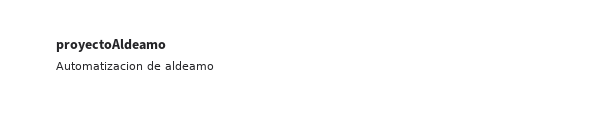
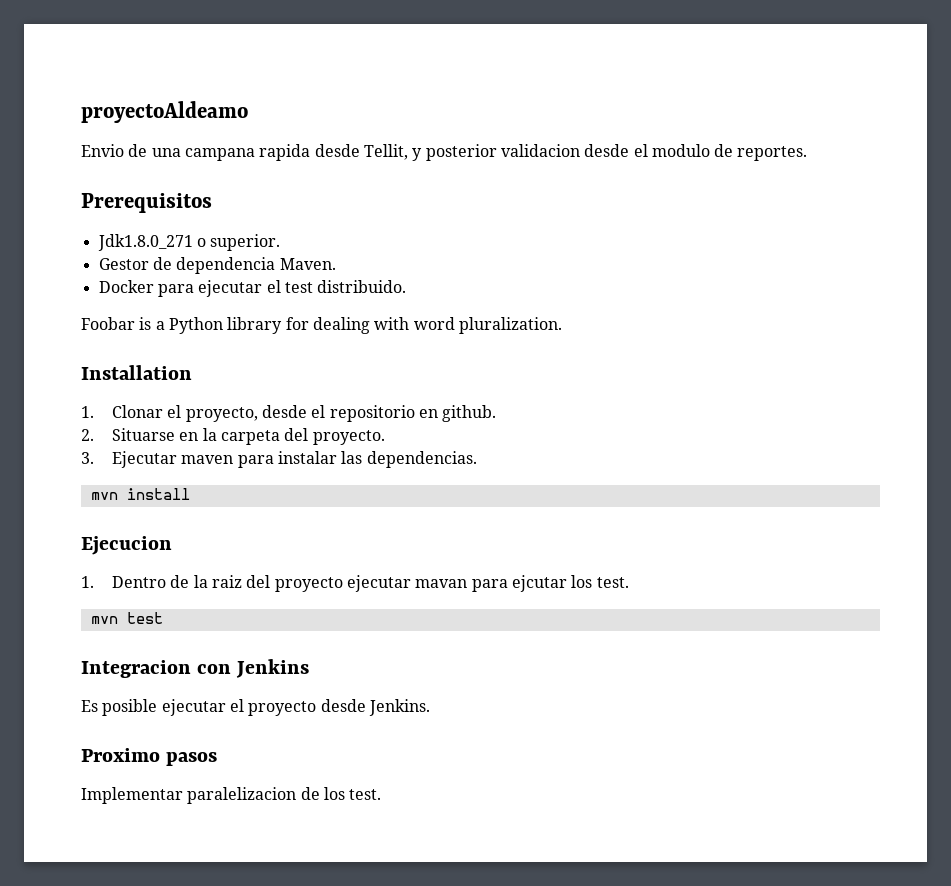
- Automatizacion de aldeamo
+ Envio de una campana rapida desde Tellit, y posterior validacion desde el modulo de reportes.
+ Prerequisitos
+ Jdk1.8.0_271 o superior.
+ Gestor de dependencia Maven.
+ Docker para ejecutar el test distribuido.
+ Foobar is a Python library for dealing with word pluralization.
+ Installation
+ 1. Clonar el proyecto, desde el repositorio en github.
+ 2. Situarse en la carpeta del proyecto.
+ 3. Ejecutar maven para instalar las dependencias.
+ mvn install
+ Ejecucion
+ 1. Dentro de la raiz del proyecto ejecutar mavan para ejcutar los test.
+ mvn test
+ Integracion con Jenkins
+ Es posible ejecutar el proyecto desde Jenkins.
+ Proximo pasos
+ Implementar paralelizacion de los test.

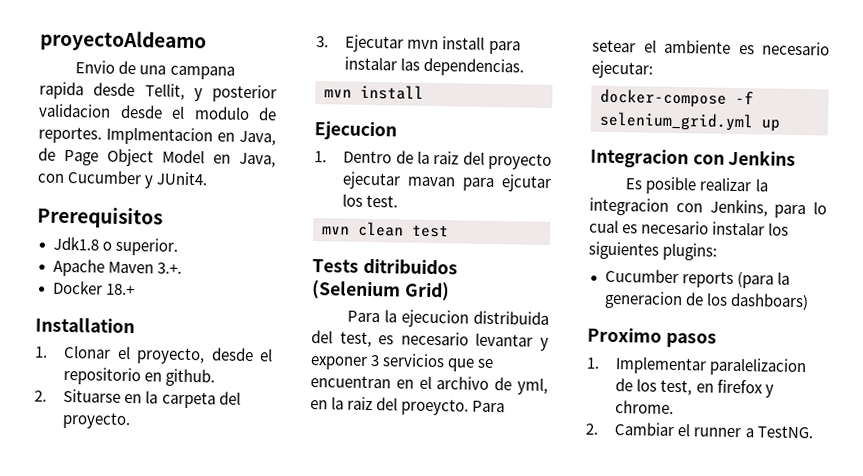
+ Implmentacion en Java, de Page Object Model en Java, con Cucumber y JUnit4.
- Jdk1.8.0_271 o superior.
+ Jdk1.8 o superior.
- Gestor de dependencia Maven.
- Docker para ejecutar el test distribuido.
- Foobar is a Python library for dealing with word pluralization.
+ Apache Maven 3.+.
+ Docker 18.+
- 3. Ejecutar maven para instalar las dependencias.
+ 3. Ejecutar mvn install para instalar las dependencias.
- mvn test
+ mvn clean test
+ Tests ditribuidos (Selenium Grid)
+ Para la ejecucion distribuida del test, es necesario levantar y exponer 3 servicios que se encuentran en el archivo de yml, en la raiz del proeycto. Para setear el ambiente es necesario ejecutar:
+ docker-compose -f selenium_grid.yml up
- Es posible ejecutar el proyecto desde Jenkins.
+ Es posible realizar la integracion con Jenkins, para lo cual es necesario instalar los siguientes plugins:
+ Cucumber reports (para la generacion de los dashboars)
- Implementar paralelizacion de los test.
+ 1. Implementar paralelizacion de los test, en firefox y chrome.
+ 2. Cambiar el runner a TestNG.

